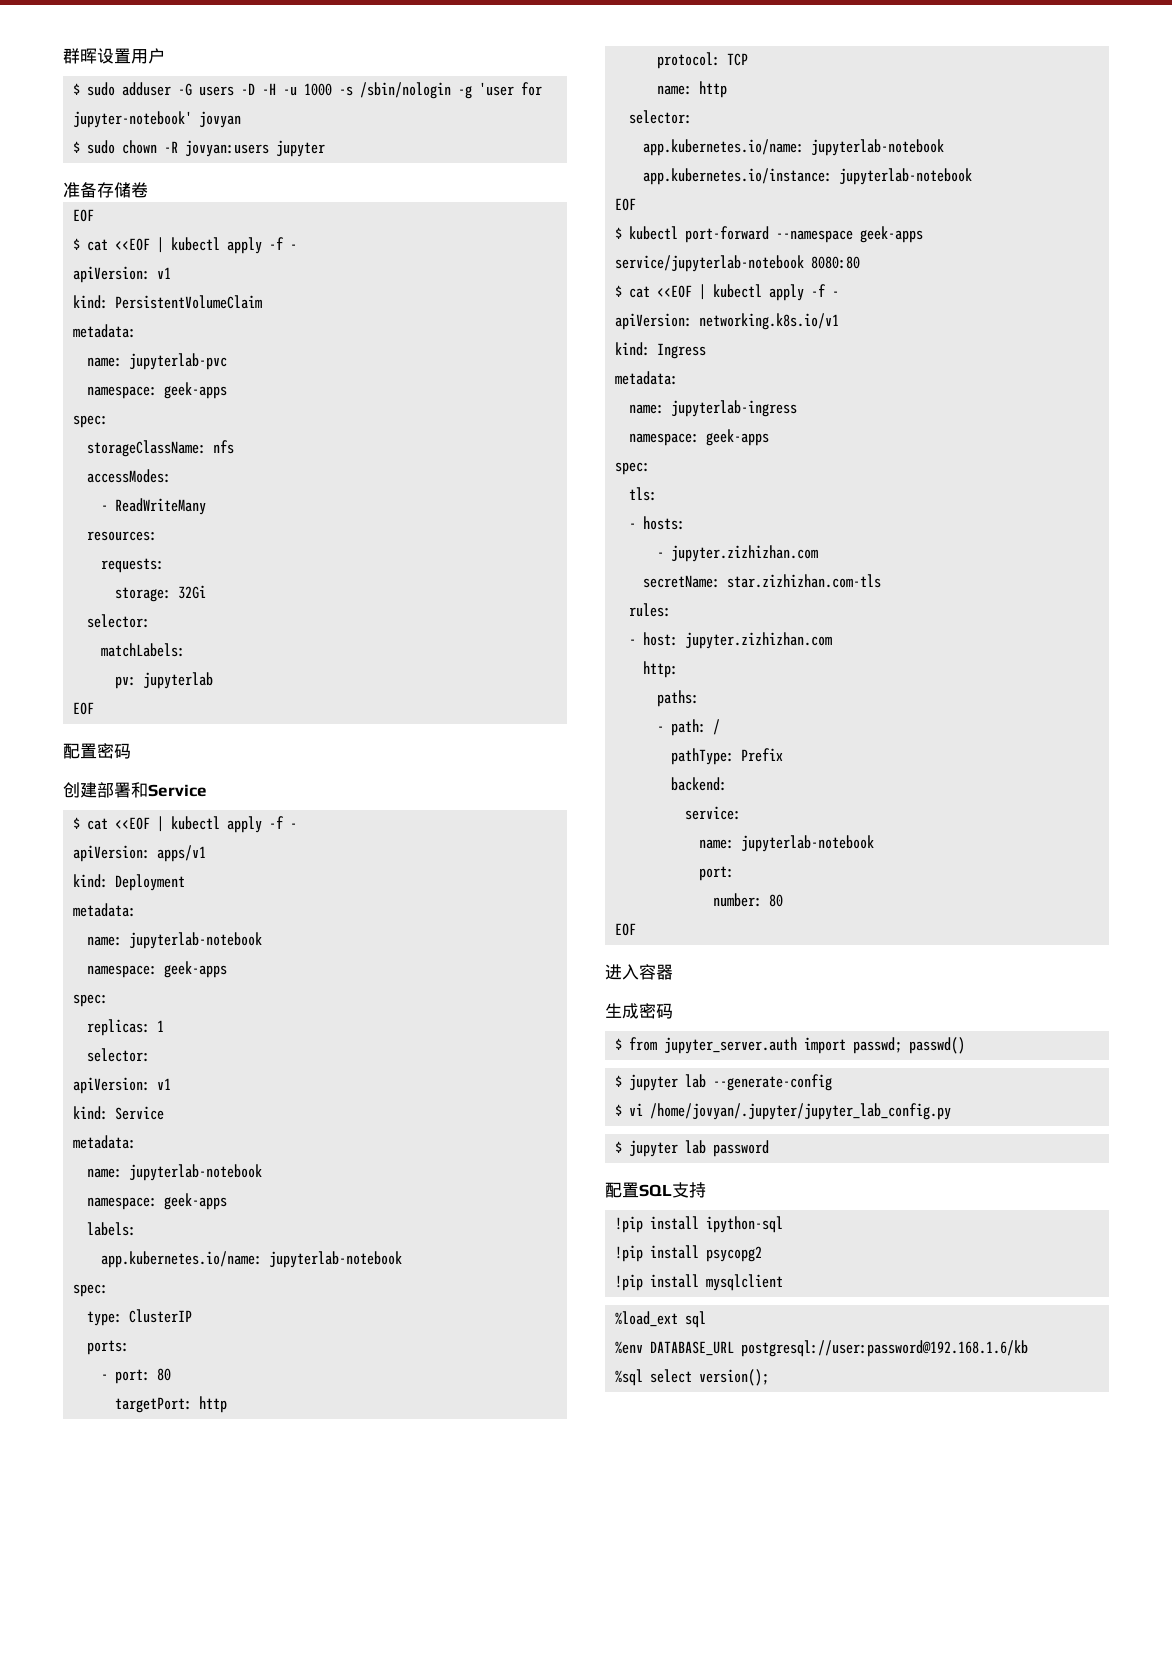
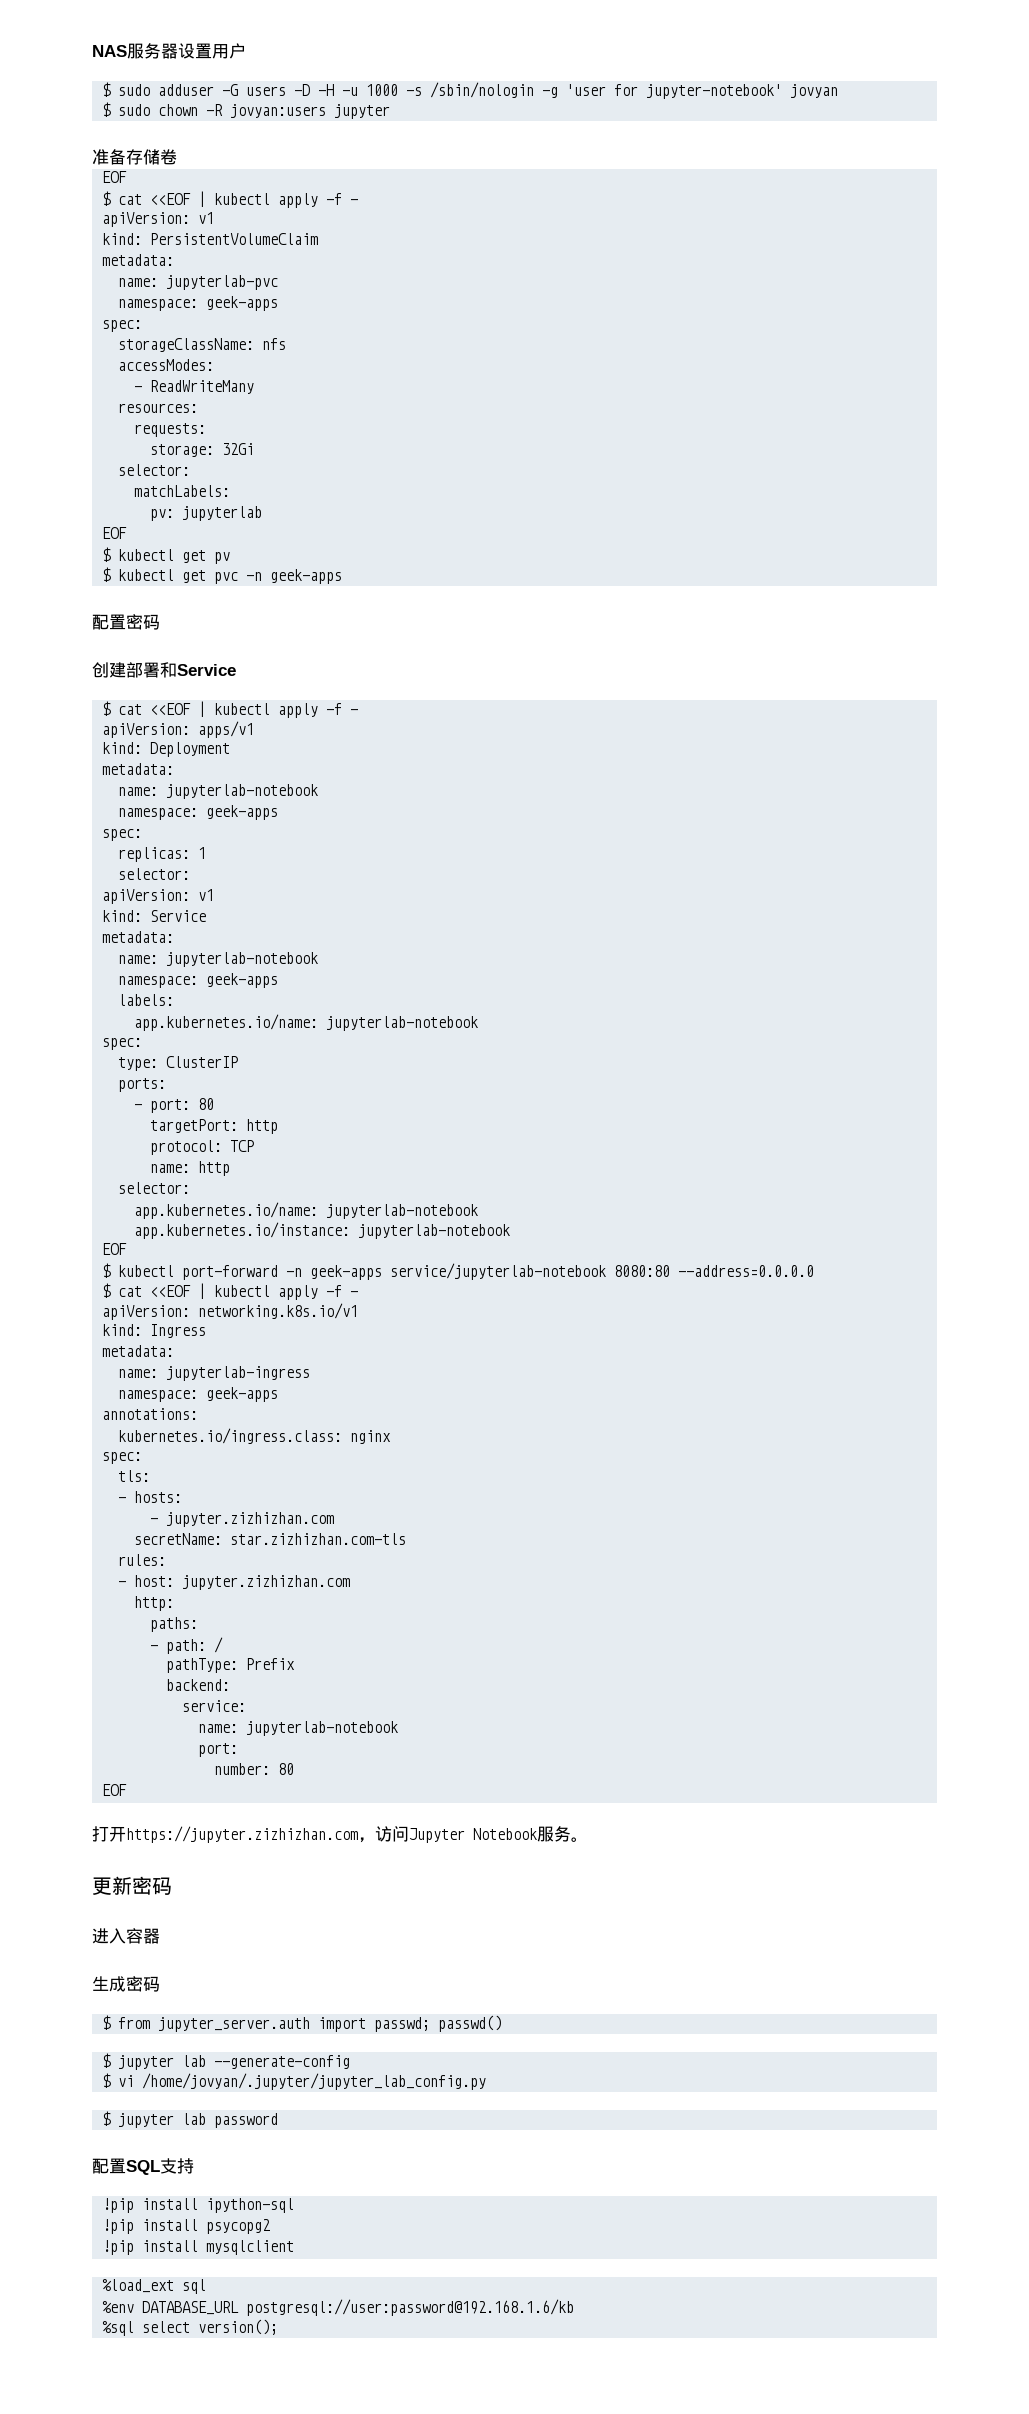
- 群晖设置用户
+ NAS服务器设置用户
+ $ kubectl get pv
+ $ kubectl get pvc -n geek-apps
- $ kubectl port-forward --namespace geek-apps service/jupyterlab-notebook 8080:80
+ $ kubectl port-forward -n geek-apps service/jupyterlab-notebook 8080:80 --address=0.0.0.0
+ annotations:
+ kubernetes.io/ingress.class: nginx
+ 打开https://jupyter.zizhizhan.com，访问Jupyter Notebook服务。
+ 更新密码

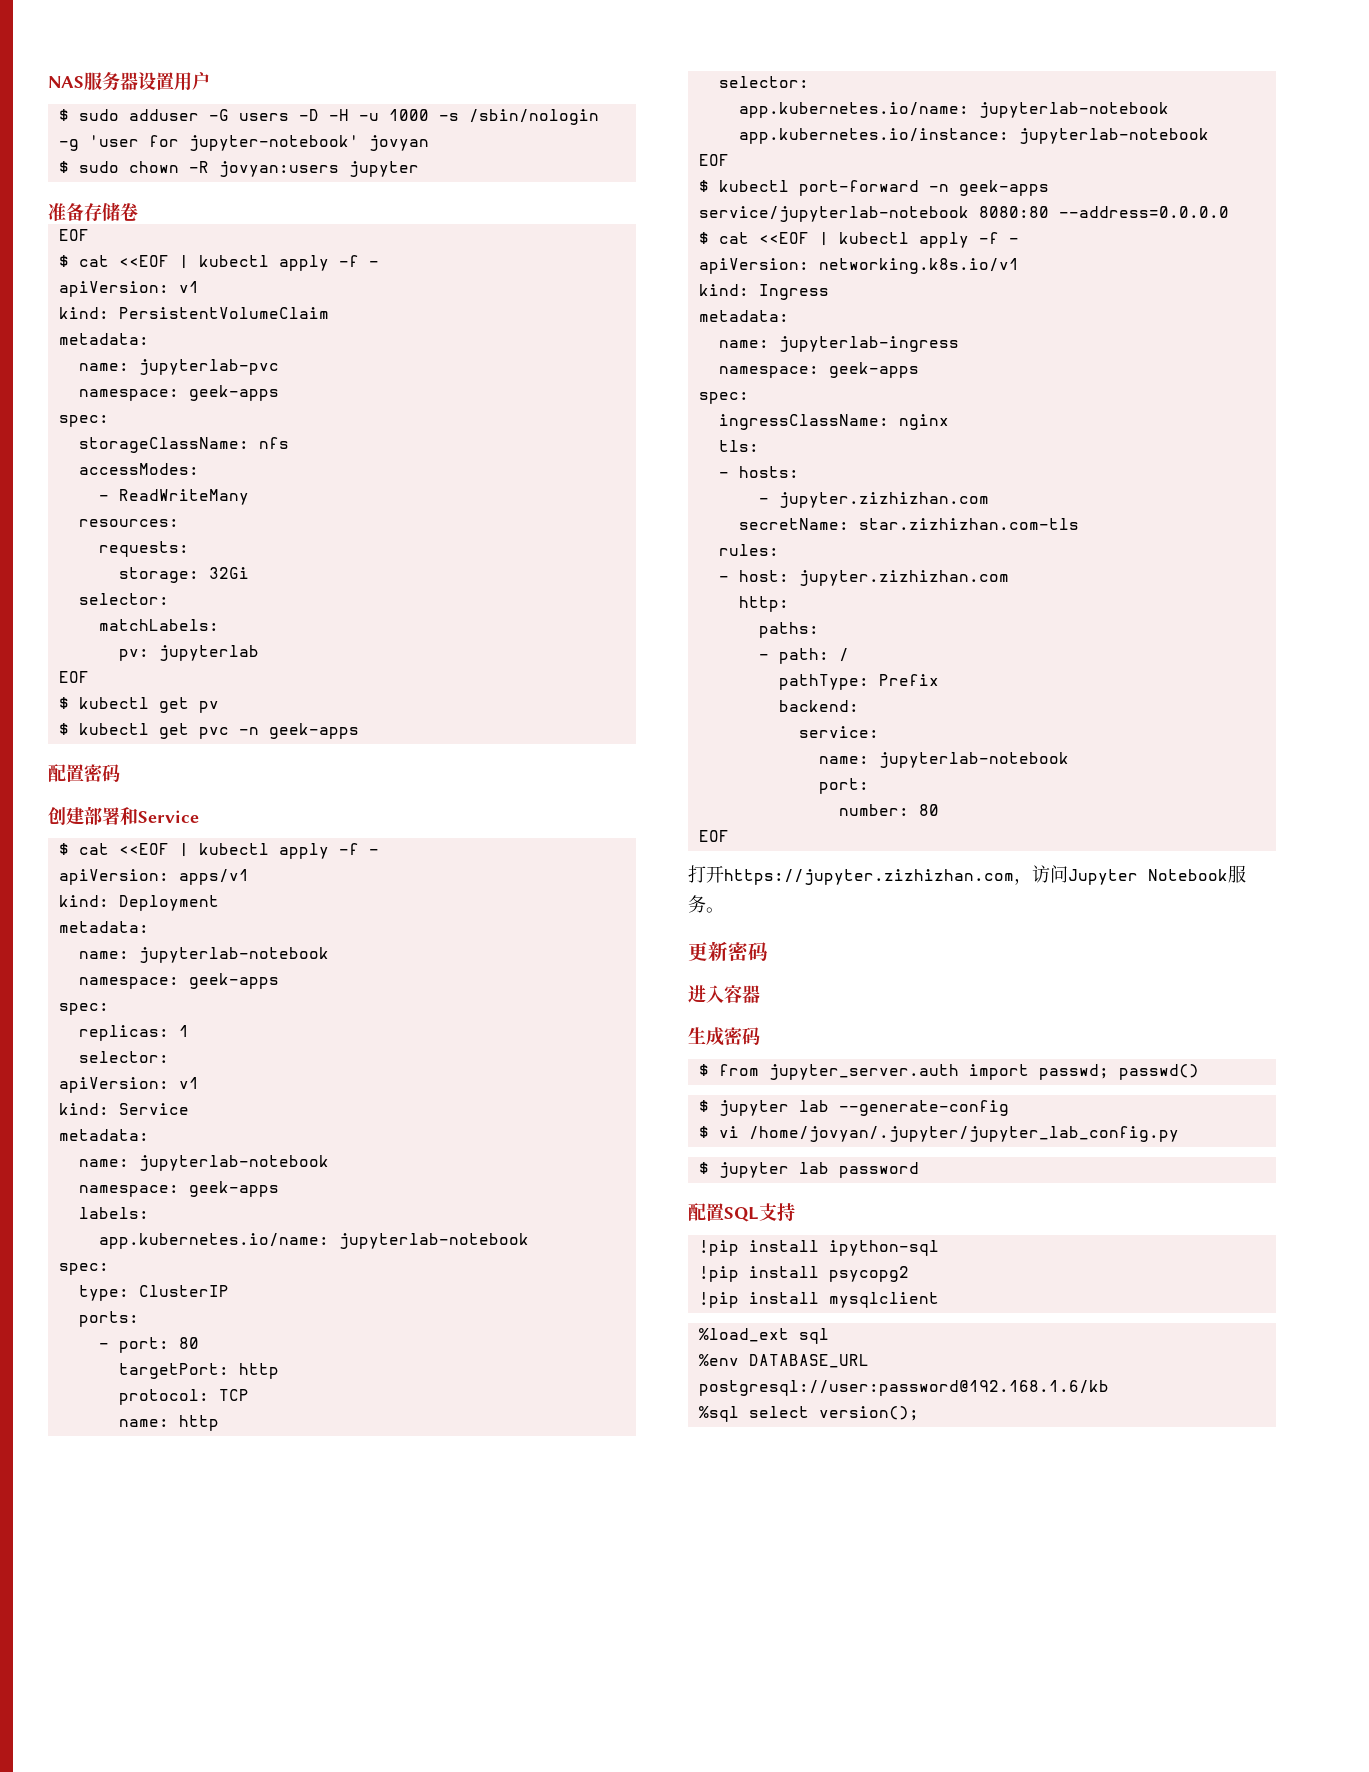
  name: jupyterlab-ingress
  namespace: geek-apps
- annotations:
- kubernetes.io/ingress.class: nginx
  spec:
+ ingressClassName: nginx

